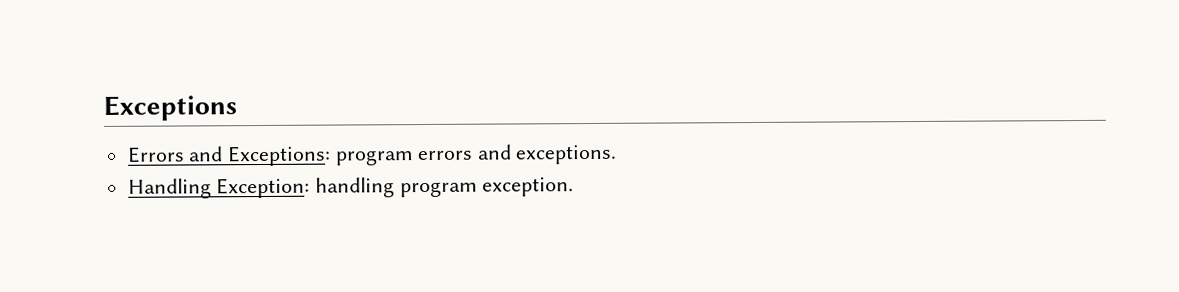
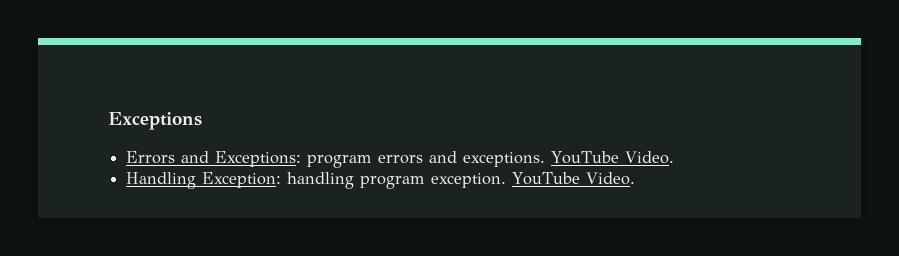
- Errors and Exceptions: program errors and exceptions.
+ Errors and Exceptions: program errors and exceptions. YouTube Video.
- Handling Exception: handling program exception.
+ Handling Exception: handling program exception. YouTube Video.

